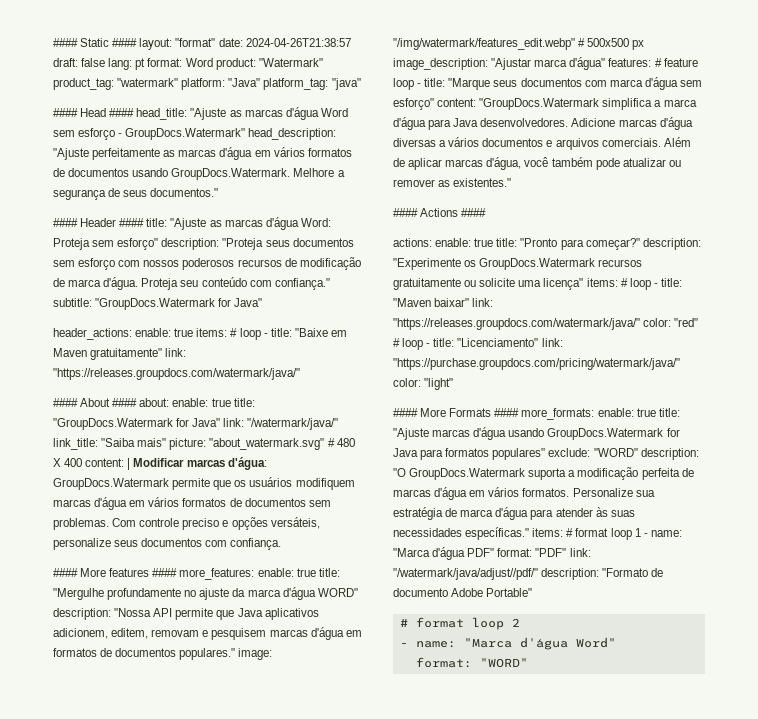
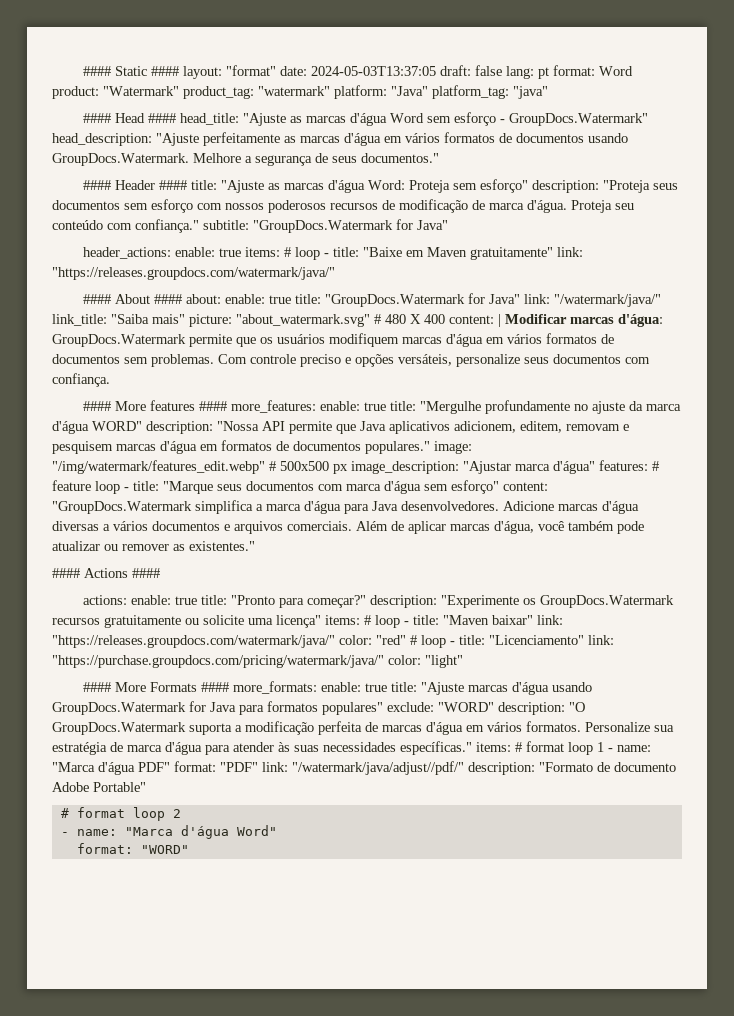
- #### Static #### layout: "format" date: 2024-04-26T21:38:57 draft: false lang: pt format: Word product: "Watermark" product_tag: "watermark" platform: "Java" platform_tag: "java"
+ #### Static #### layout: "format" date: 2024-05-03T13:37:05 draft: false lang: pt format: Word product: "Watermark" product_tag: "watermark" platform: "Java" platform_tag: "java"

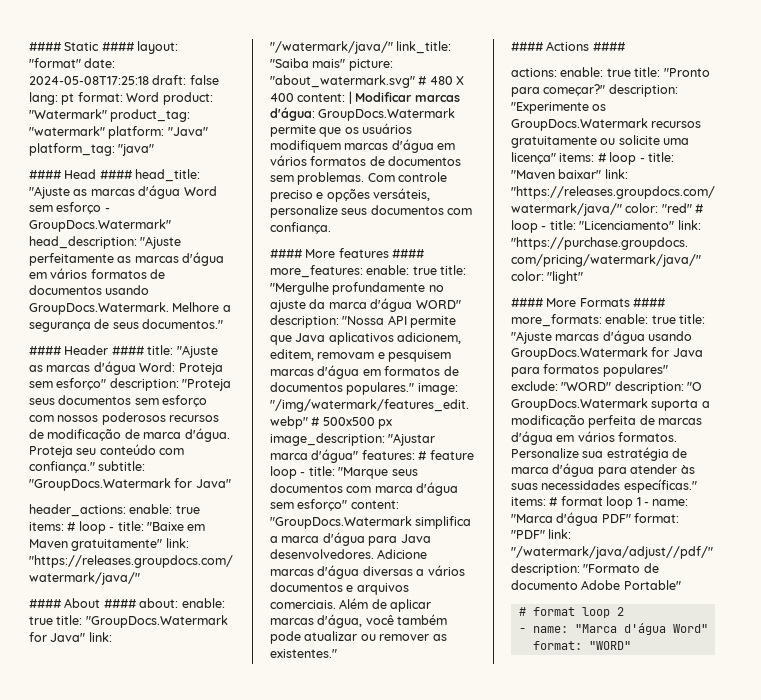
- #### Static #### layout: "format" date: 2024-05-03T13:37:05 draft: false lang: pt format: Word product: "Watermark" product_tag: "watermark" platform: "Java" platform_tag: "java"
+ #### Static #### layout: "format" date: 2024-05-08T17:25:18 draft: false lang: pt format: Word product: "Watermark" product_tag: "watermark" platform: "Java" platform_tag: "java"

